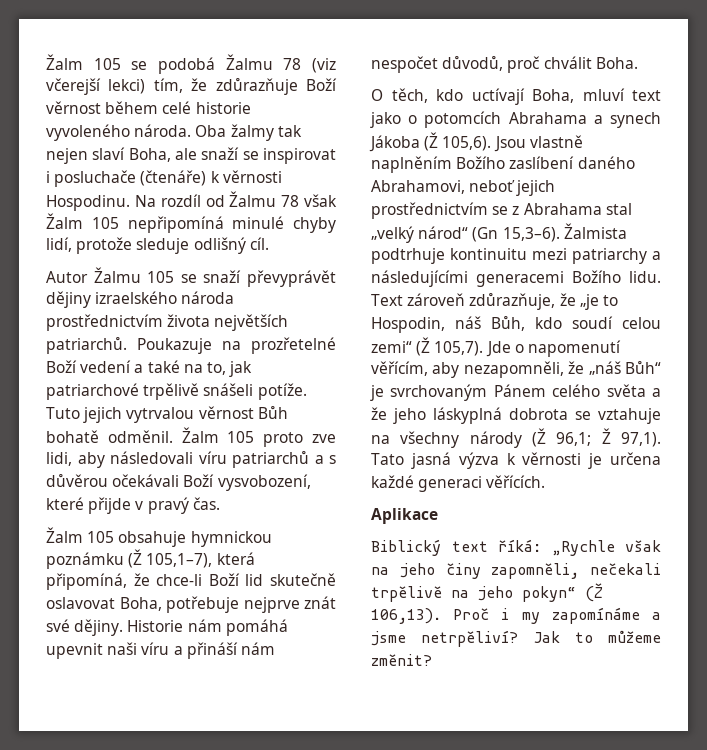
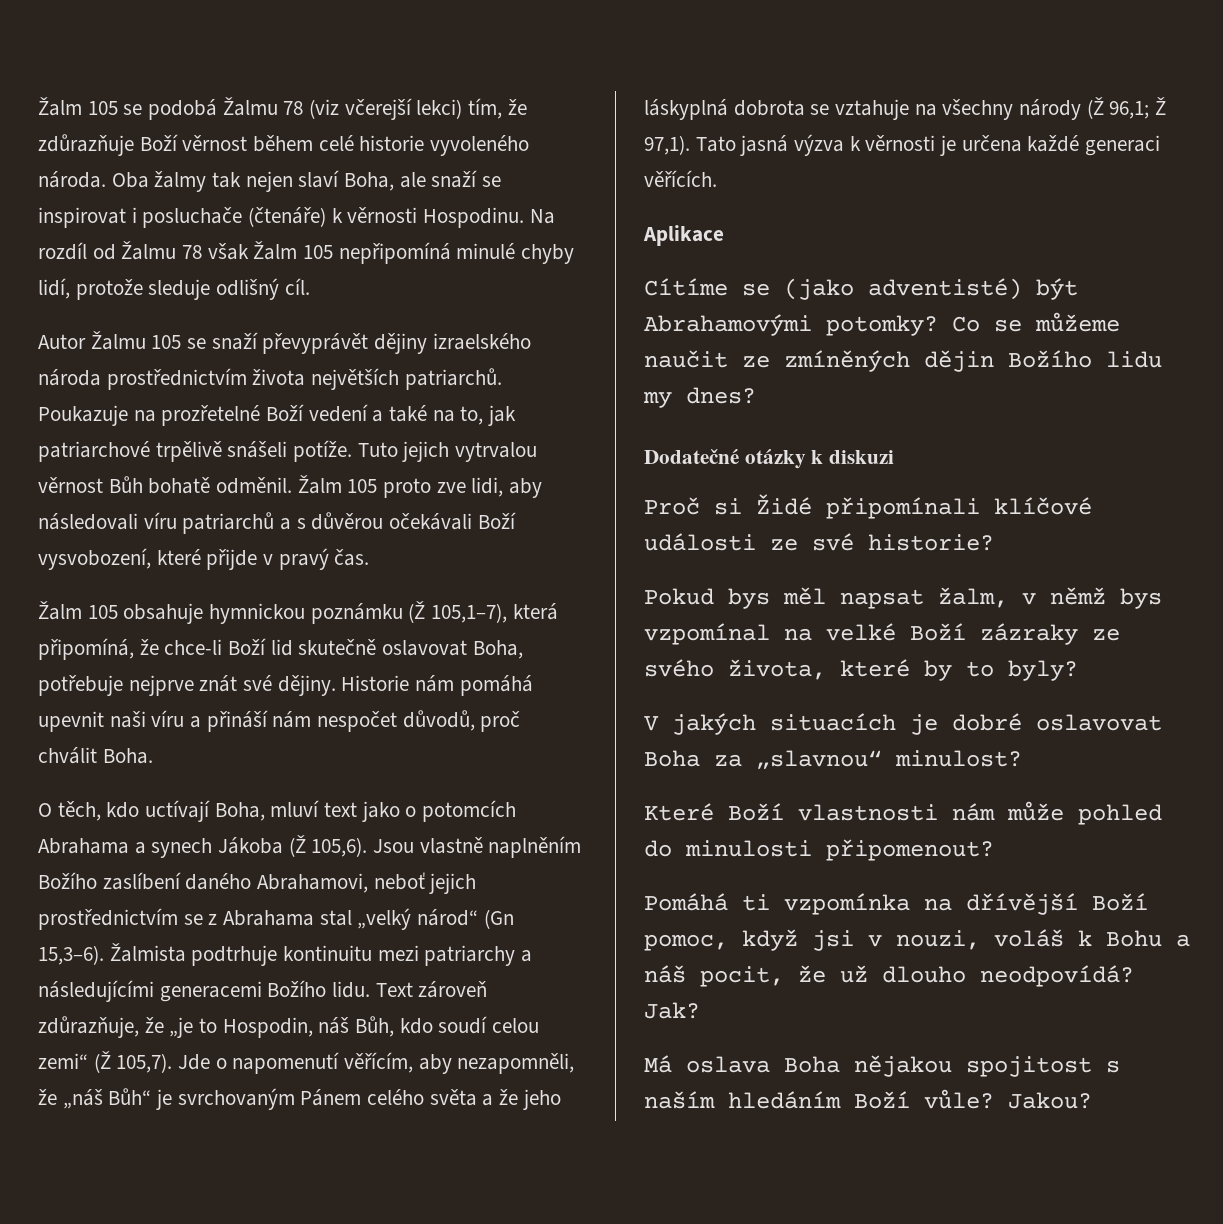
- Biblický text říká: „Rychle však na jeho činy zapomněli, nečekali trpělivě na jeho pokyn“ (Ž 106,13). Proč i my zapomínáme a jsme netrpěliví? Jak to můžeme změnit?
+ Cítíme se (jako adventisté) být Abrahamovými potomky? Co se můžeme naučit ze zmíněných dějin Božího lidu my dnes?
+ Dodatečné otázky k diskuzi
+ Proč si Židé připomínali klíčové události ze své historie?
+ Pokud bys měl napsat žalm, v němž bys vzpomínal na velké Boží zázraky ze svého života, které by to byly?
+ V jakých situacích je dobré oslavovat Boha za „slavnou“ minulost?
+ Které Boží vlastnosti nám může pohled do minulosti připomenout?
+ Pomáhá ti vzpomínka na dřívější Boží pomoc, když jsi v nouzi, voláš k Bohu a náš pocit, že už dlouho neodpovídá? Jak?
+ Má oslava Boha nějakou spojitost s naším hledáním Boží vůle? Jakou?

